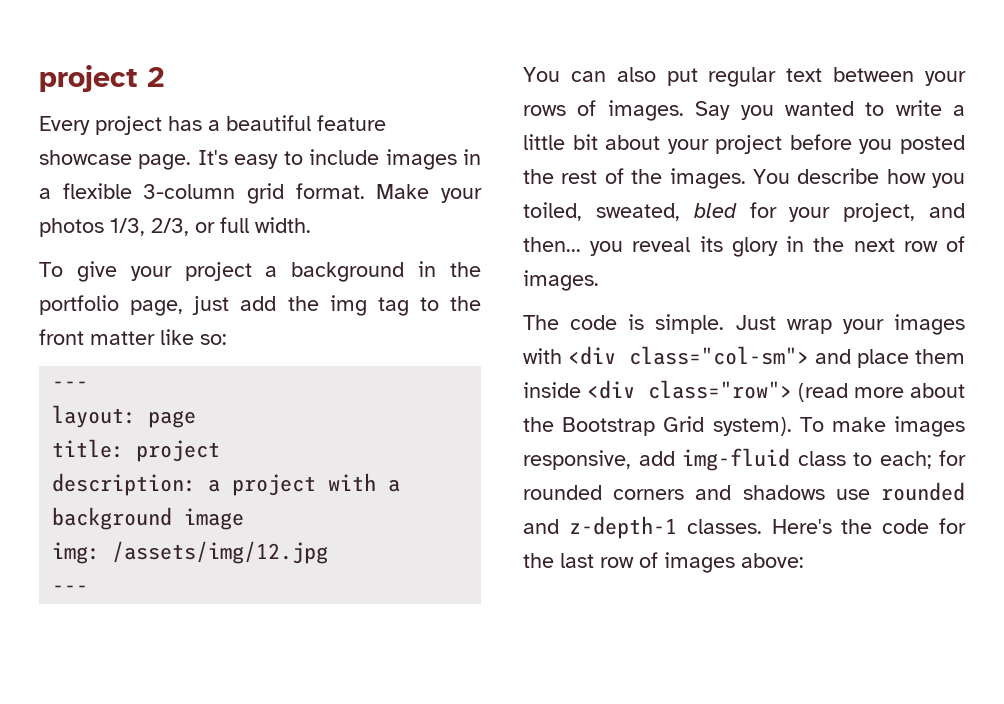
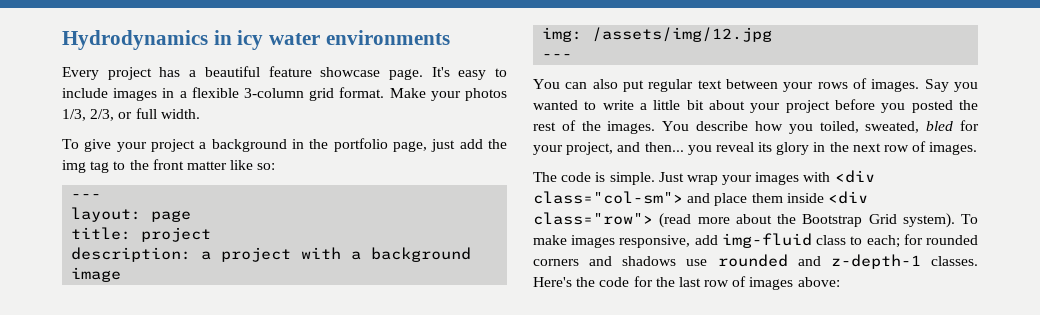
- project 2
+ Hydrodynamics in icy water environments

